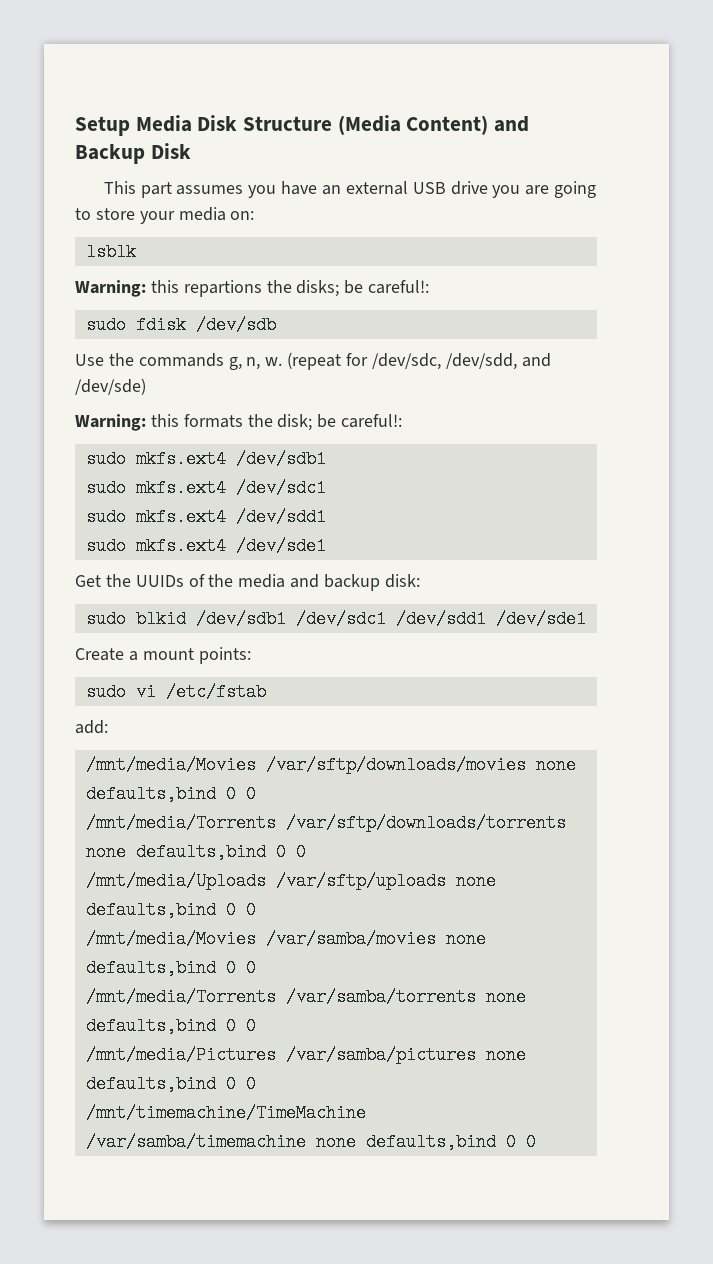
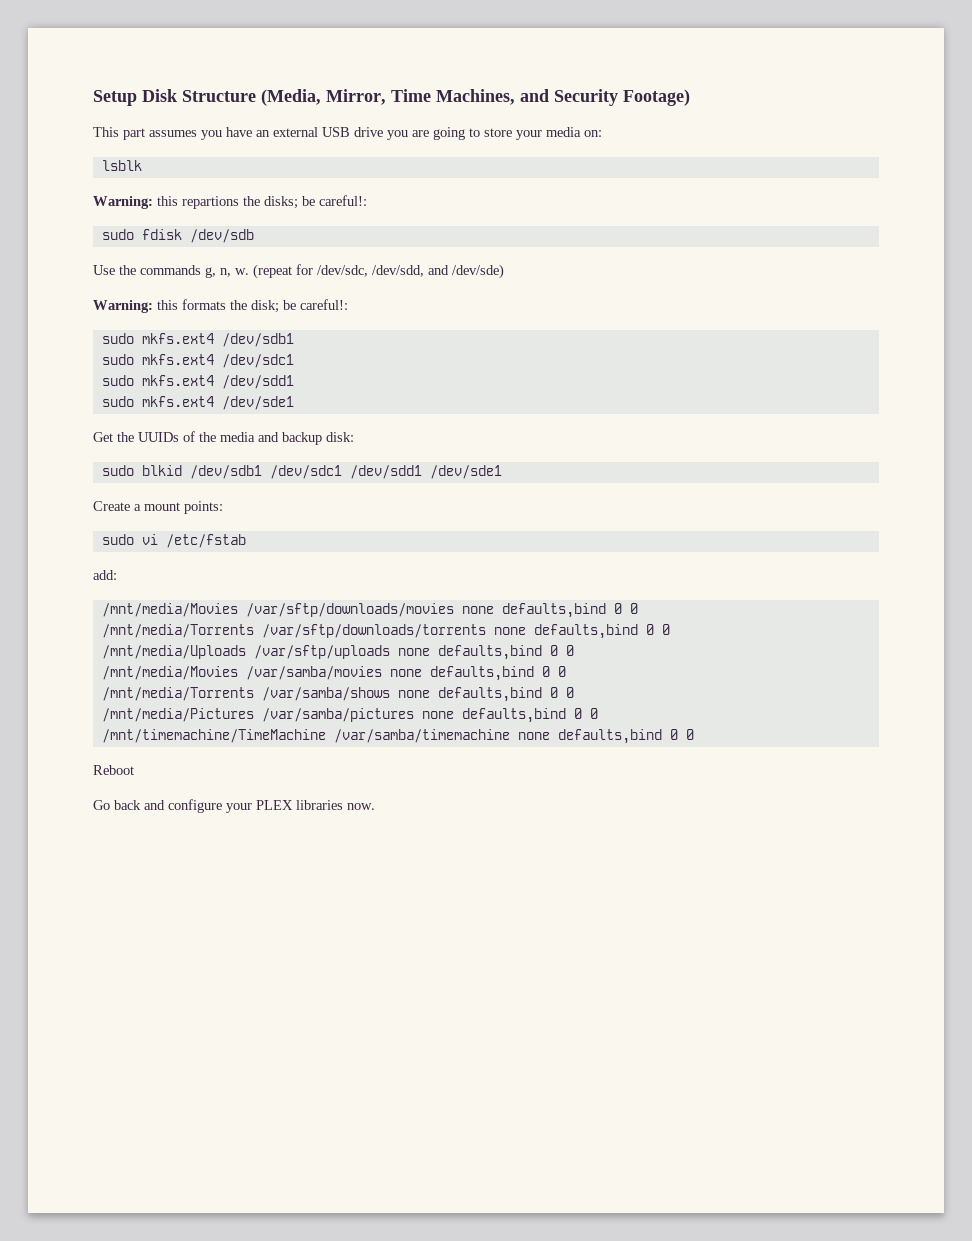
- Setup Media Disk Structure (Media Content) and Backup Disk
+ Setup Disk Structure (Media, Mirror, Time Machines, and Security Footage)
- /mnt/media/Torrents /var/samba/torrents none defaults,bind 0 0
+ /mnt/media/Torrents /var/samba/shows none defaults,bind 0 0
+ Reboot
+ Go back and configure your PLEX libraries now.

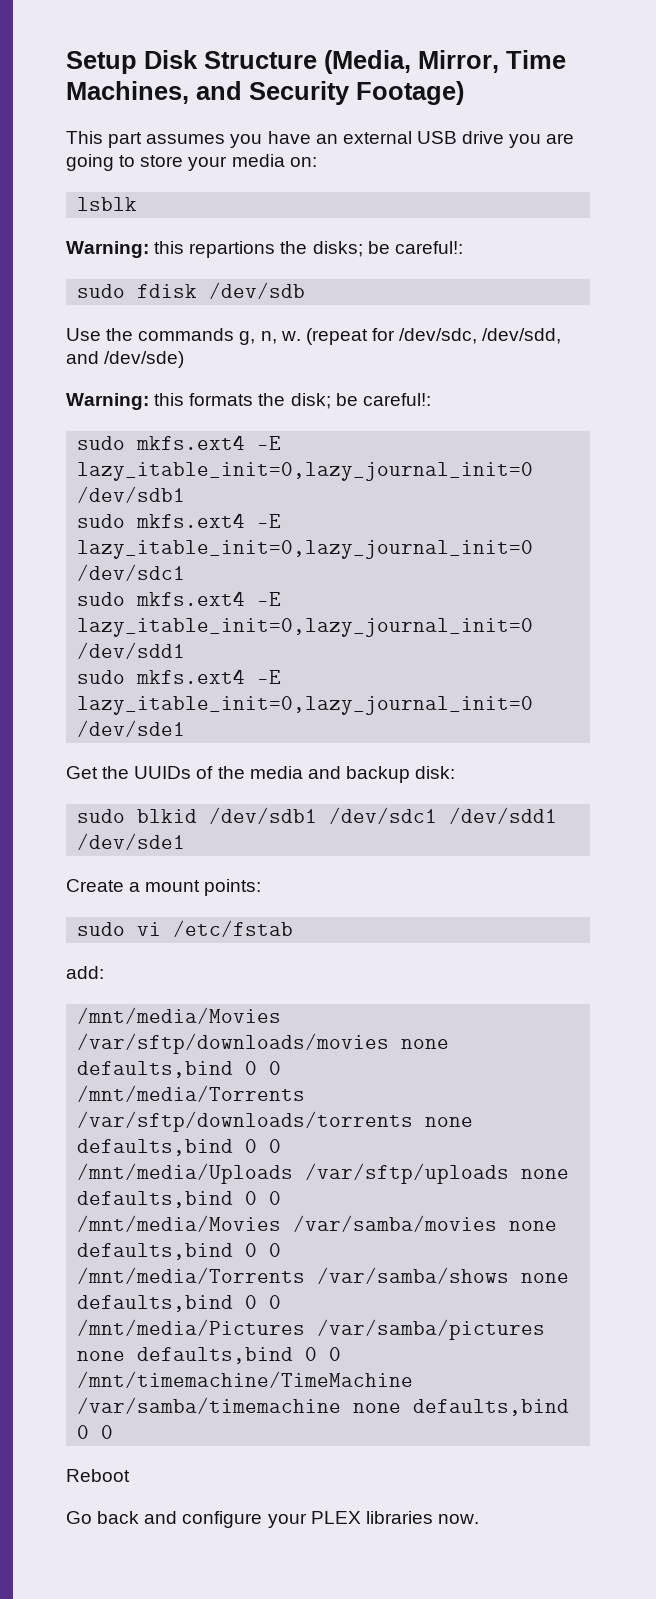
- sudo mkfs.ext4 /dev/sdb1
+ sudo mkfs.ext4 -E lazy_itable_init=0,lazy_journal_init=0 /dev/sdb1
- sudo mkfs.ext4 /dev/sdc1
+ sudo mkfs.ext4 -E lazy_itable_init=0,lazy_journal_init=0 /dev/sdc1
- sudo mkfs.ext4 /dev/sdd1
+ sudo mkfs.ext4 -E lazy_itable_init=0,lazy_journal_init=0 /dev/sdd1
- sudo mkfs.ext4 /dev/sde1
+ sudo mkfs.ext4 -E lazy_itable_init=0,lazy_journal_init=0 /dev/sde1

